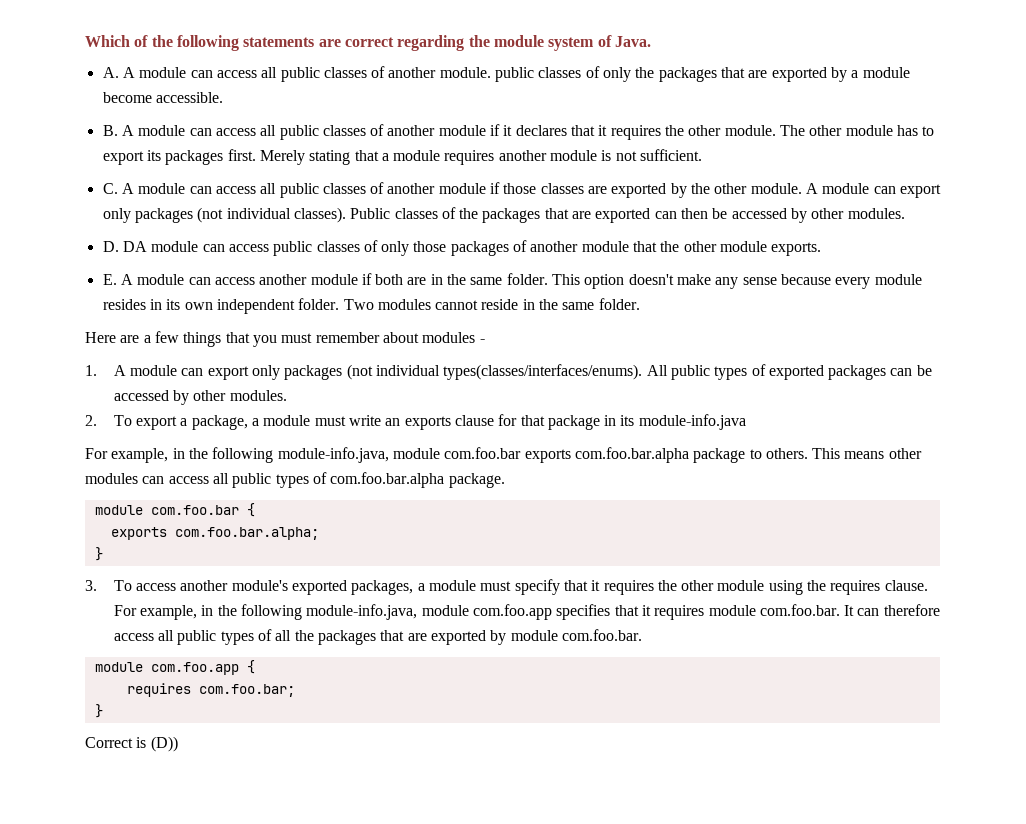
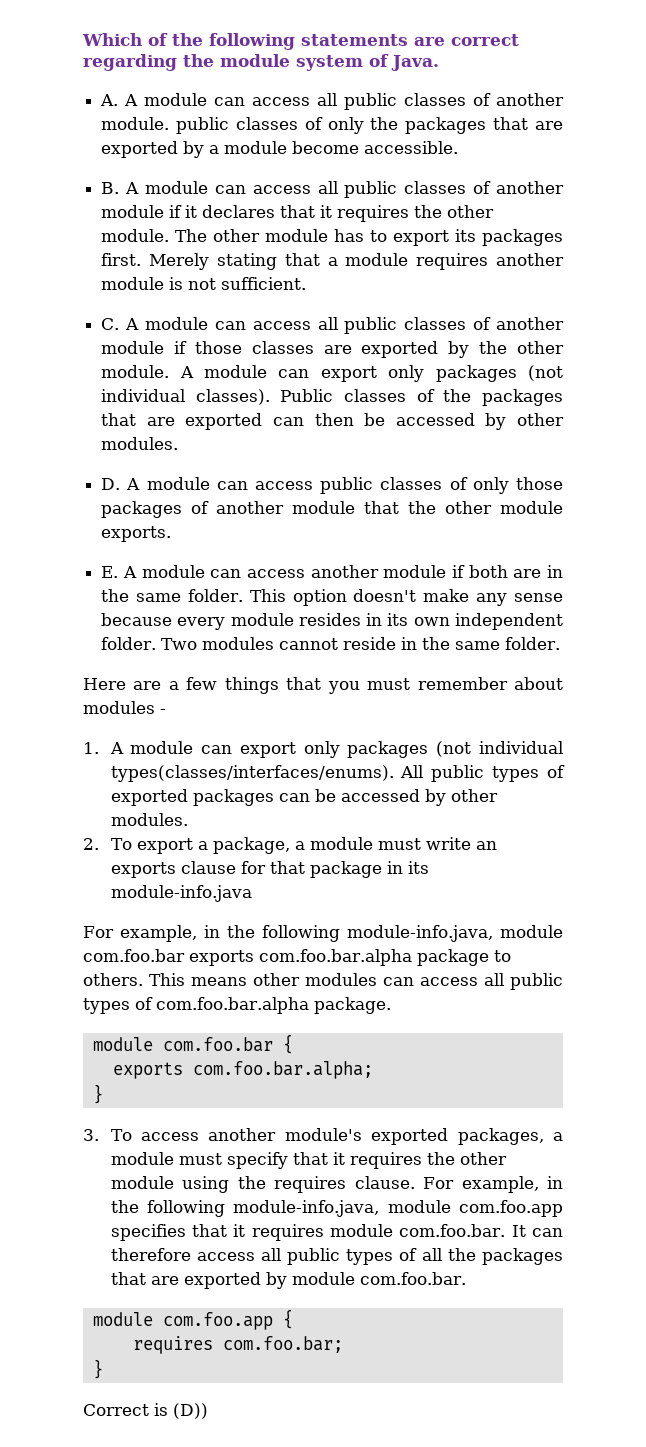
- D. DA module can access public classes of only those packages of another module that the other module exports.
+ D. A module can access public classes of only those packages of another module that the other module exports.

